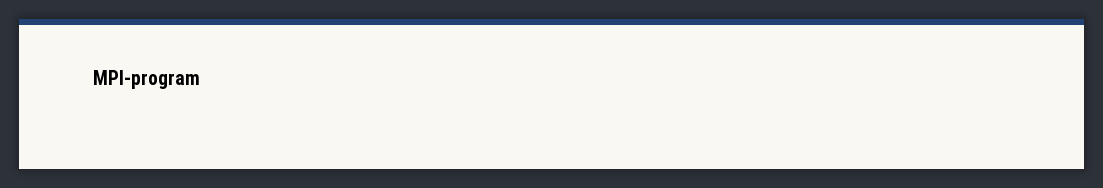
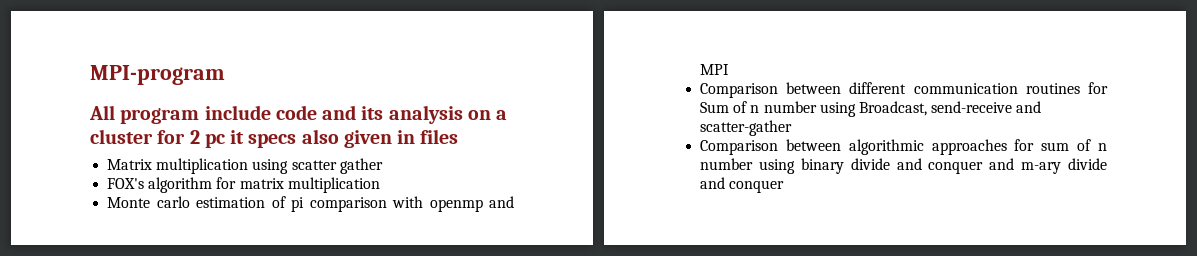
+ All program include code and its analysis on a cluster for 2 pc it specs also given in files
+ Matrix multiplication using scatter gather
+ FOX's algorithm for matrix multiplication
+ Monte carlo estimation of pi comparison with openmp and MPI
+ Comparison between different communication routines for Sum of n number using Broadcast, send-receive and scatter-gather
+ Comparison between algorithmic approaches for sum of n number using binary divide and conquer and m-ary divide and conquer

